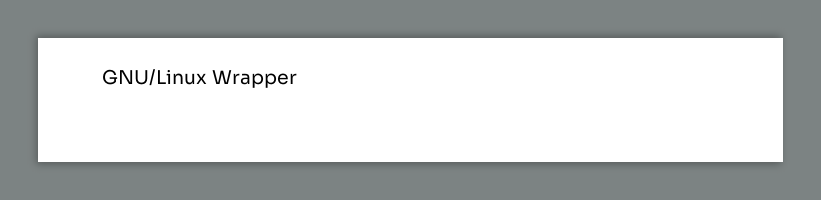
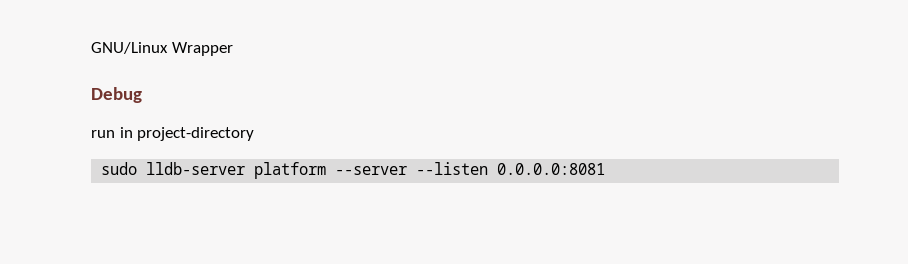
+ Debug
+ run in project-directory
+ sudo lldb-server platform --server --listen 0.0.0.0:8081

